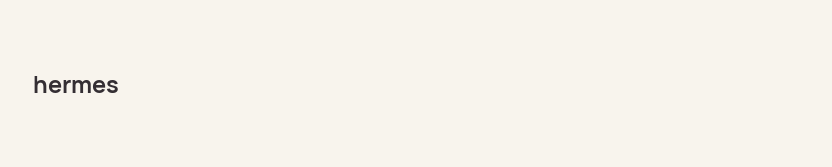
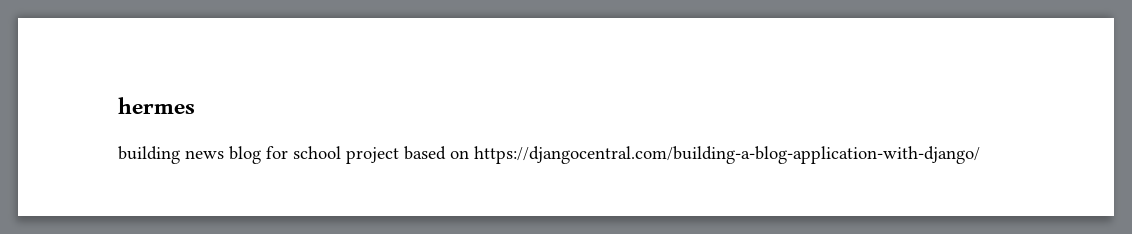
+ building news blog for school project based on https://djangocentral.com/building-a-blog-application-with-django/

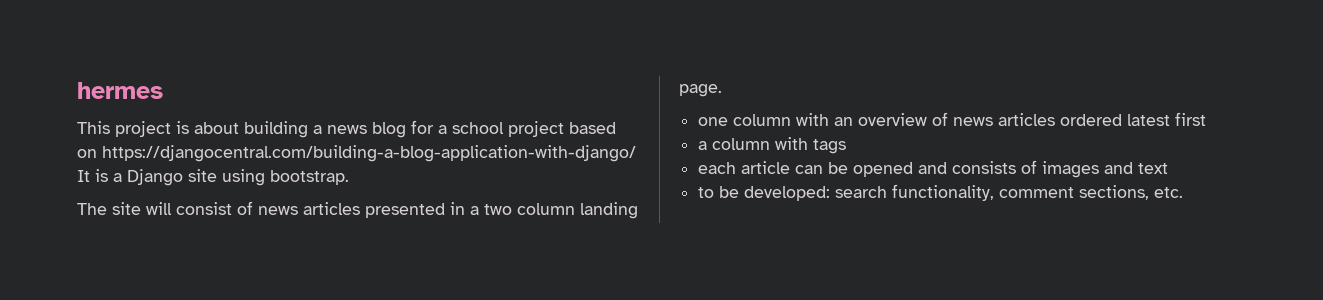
- building news blog for school project based on https://djangocentral.com/building-a-blog-application-with-django/
+ This project is about building a news blog for a school project based on https://djangocentral.com/building-a-blog-application-with-django/ It is a Django site using bootstrap.
+ The site will consist of news articles presented in a two column landing page.
+ one column with an overview of news articles ordered latest first
+ a column with tags
+ each article can be opened and consists of images and text
+ to be developed: search functionality, comment sections, etc.

